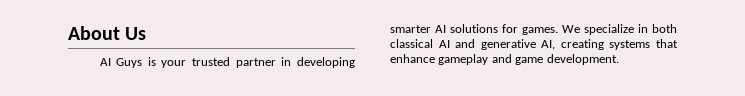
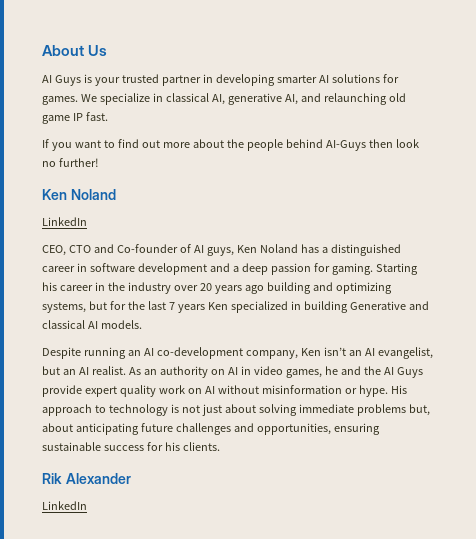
- We specialize in both classical AI and generative AI, creating systems that enhance gameplay and game development.
+ We specialize in classical AI, generative AI, and relaunching old game IP fast.
+ If you want to find out more about the people behind AI-Guys then look no further!
+ Ken Noland
+ LinkedIn
+ CEO, CTO and Co-founder of AI guys, Ken Noland has a distinguished career in software development and a deep passion for gaming. Starting his career in the industry over 20 years ago building and optimizing systems, but for the last 7 years Ken specialized in building Generative and classical AI models.
+ Despite running an AI co-development company, Ken isn’t an AI evangelist, but an AI realist. As an authority on AI in video games, he and the AI Guys provide expert quality work on AI without misinformation or hype. His approach to technology is not just about solving immediate problems but, about anticipating future challenges and opportunities, ensuring sustainable success for his clients.
+ Rik Alexander
+ LinkedIn

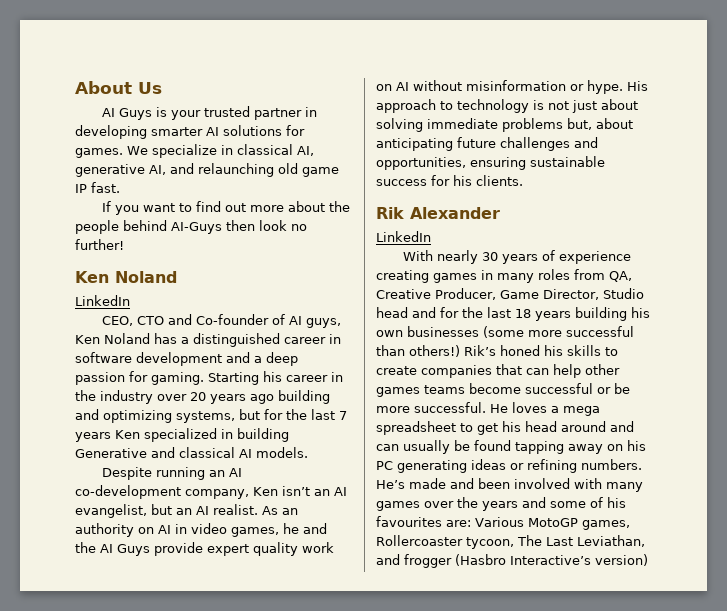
+ With nearly 30 years of experience creating games in many roles from QA, Creative Producer, Game Director, Studio head and for the last 18 years building his own businesses (some more successful than others!) Rik’s honed his skills to create companies that can help other games teams become successful or be more successful. He loves a mega spreadsheet to get his head around and can usually be found tapping away on his PC generating ideas or refining numbers. He’s made and been involved with many games over the years and some of his favourites are: Various MotoGP games, Rollercoaster tycoon, The Last Leviathan, and frogger (Hasbro Interactive’s version)

